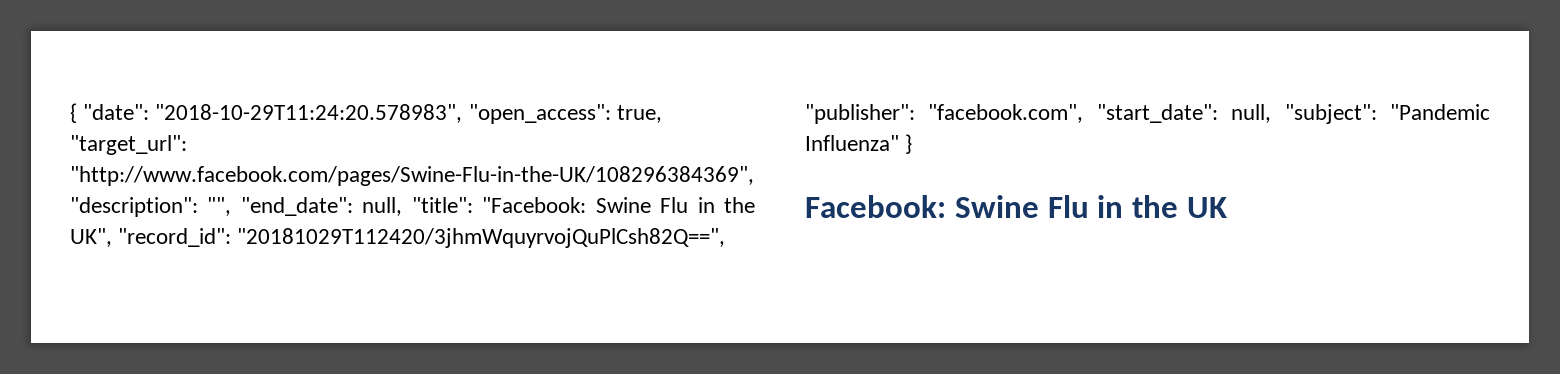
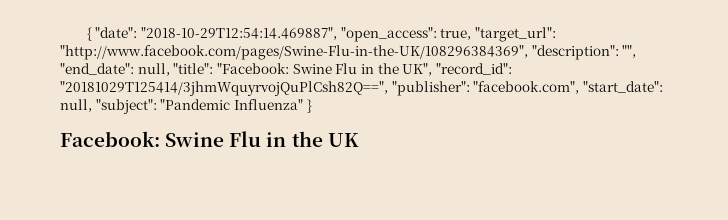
- { "date": "2018-10-29T11:24:20.578983", "open_access": true, "target_url": "http://www.facebook.com/pages/Swine-Flu-in-the-UK/108296384369", "description": "", "end_date": null, "title": "Facebook: Swine Flu in the UK", "record_id": "20181029T112420/3jhmWquyrvojQuPlCsh82Q==", "publisher": "facebook.com", "start_date": null, "subject": "Pandemic Influenza" }
+ { "date": "2018-10-29T12:54:14.469887", "open_access": true, "target_url": "http://www.facebook.com/pages/Swine-Flu-in-the-UK/108296384369", "description": "", "end_date": null, "title": "Facebook: Swine Flu in the UK", "record_id": "20181029T125414/3jhmWquyrvojQuPlCsh82Q==", "publisher": "facebook.com", "start_date": null, "subject": "Pandemic Influenza" }

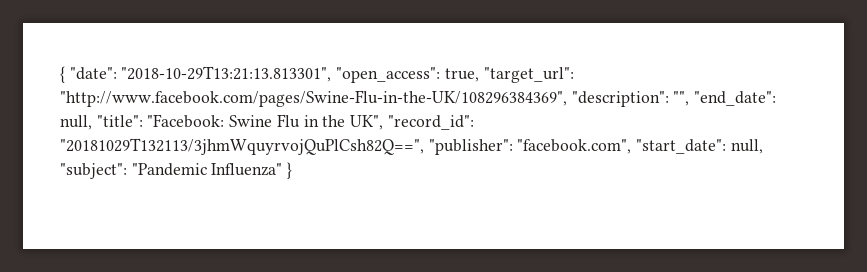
- { "date": "2018-10-29T12:54:14.469887", "open_access": true, "target_url": "http://www.facebook.com/pages/Swine-Flu-in-the-UK/108296384369", "description": "", "end_date": null, "title": "Facebook: Swine Flu in the UK", "record_id": "20181029T125414/3jhmWquyrvojQuPlCsh82Q==", "publisher": "facebook.com", "start_date": null, "subject": "Pandemic Influenza" }
+ { "date": "2018-10-29T13:21:13.813301", "open_access": true, "target_url": "http://www.facebook.com/pages/Swine-Flu-in-the-UK/108296384369", "description": "", "end_date": null, "title": "Facebook: Swine Flu in the UK", "record_id": "20181029T132113/3jhmWquyrvojQuPlCsh82Q==", "publisher": "facebook.com", "start_date": null, "subject": "Pandemic Influenza" }
- Facebook: Swine Flu in the UK

